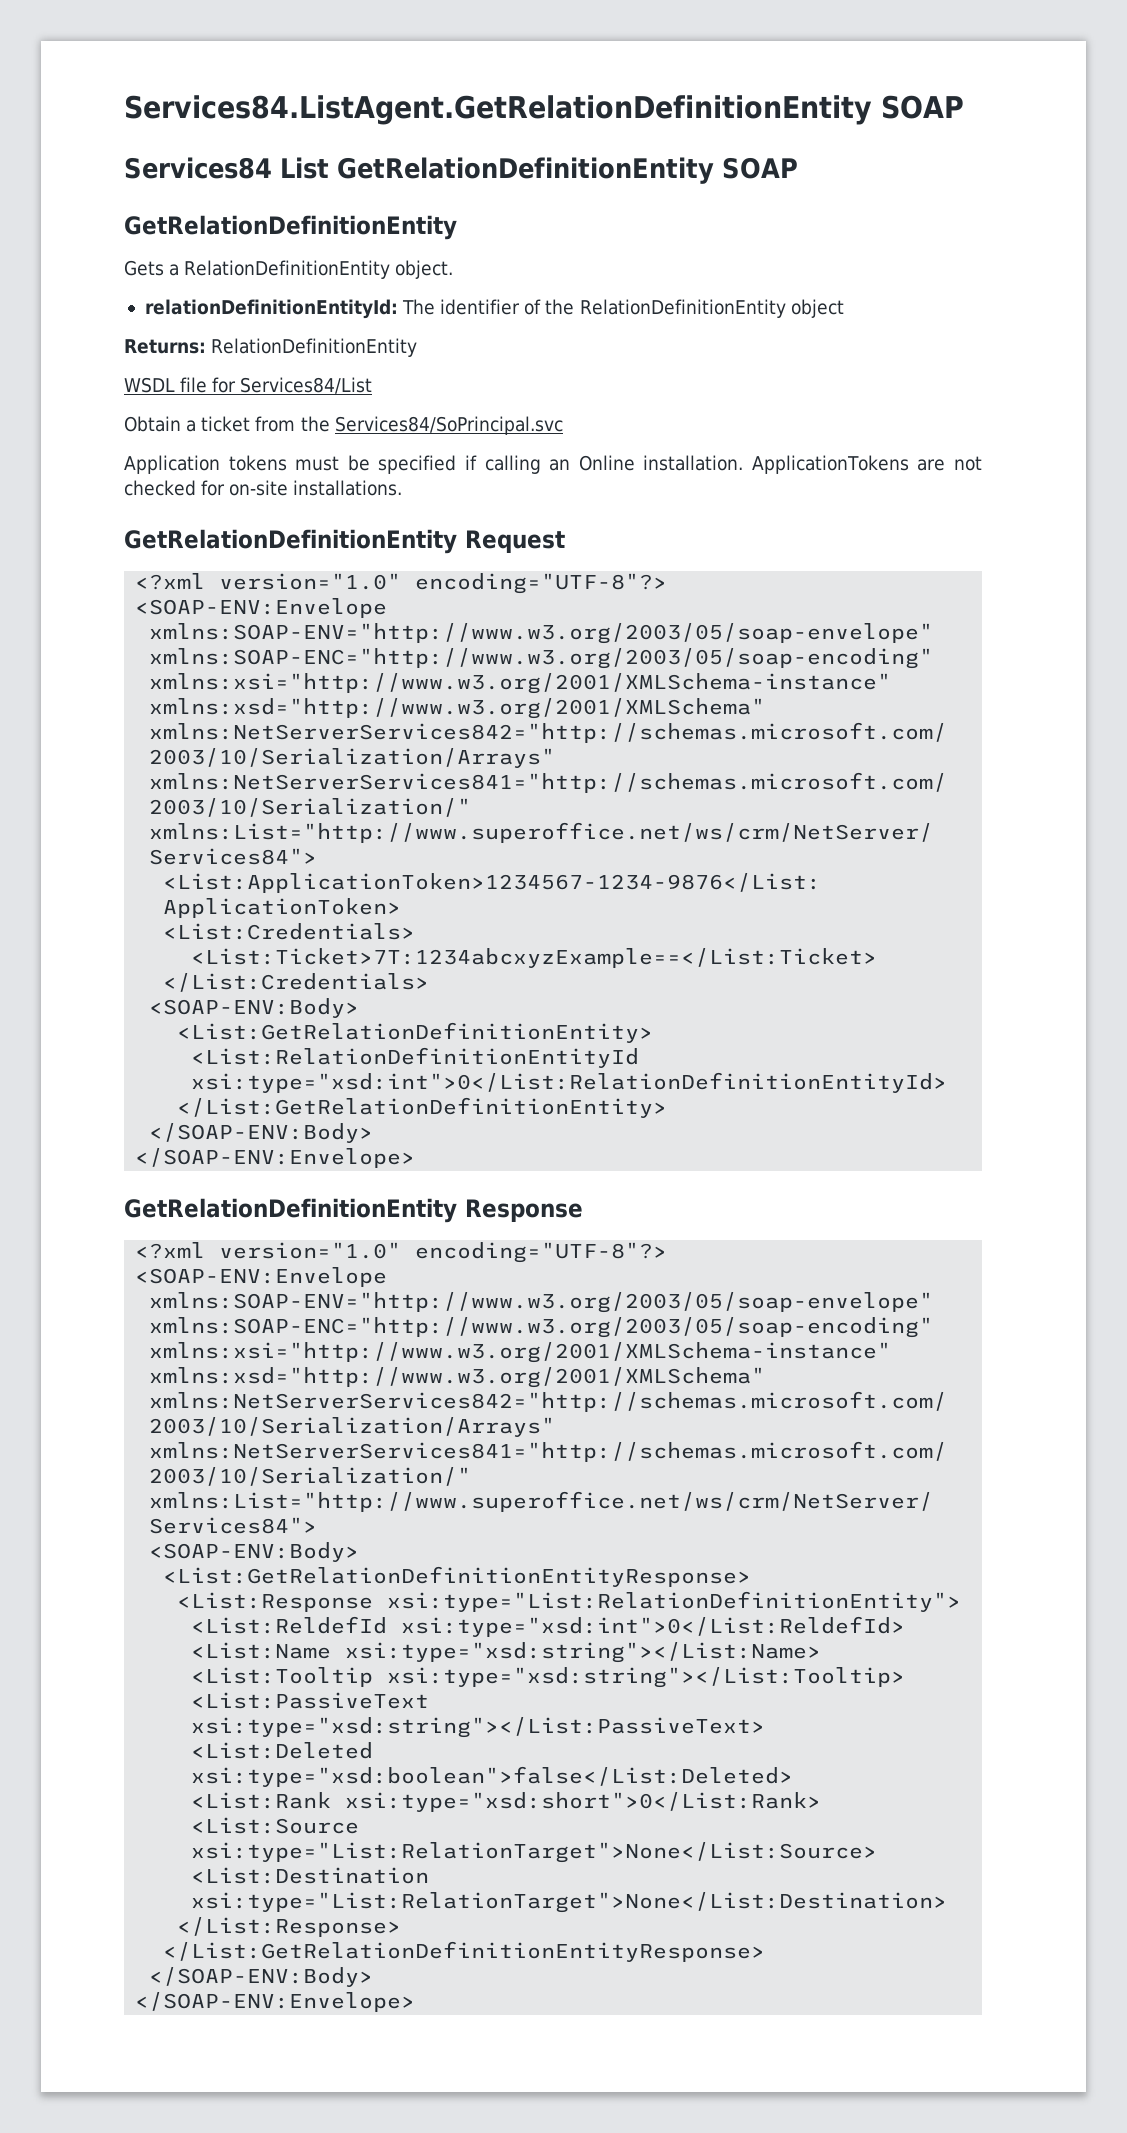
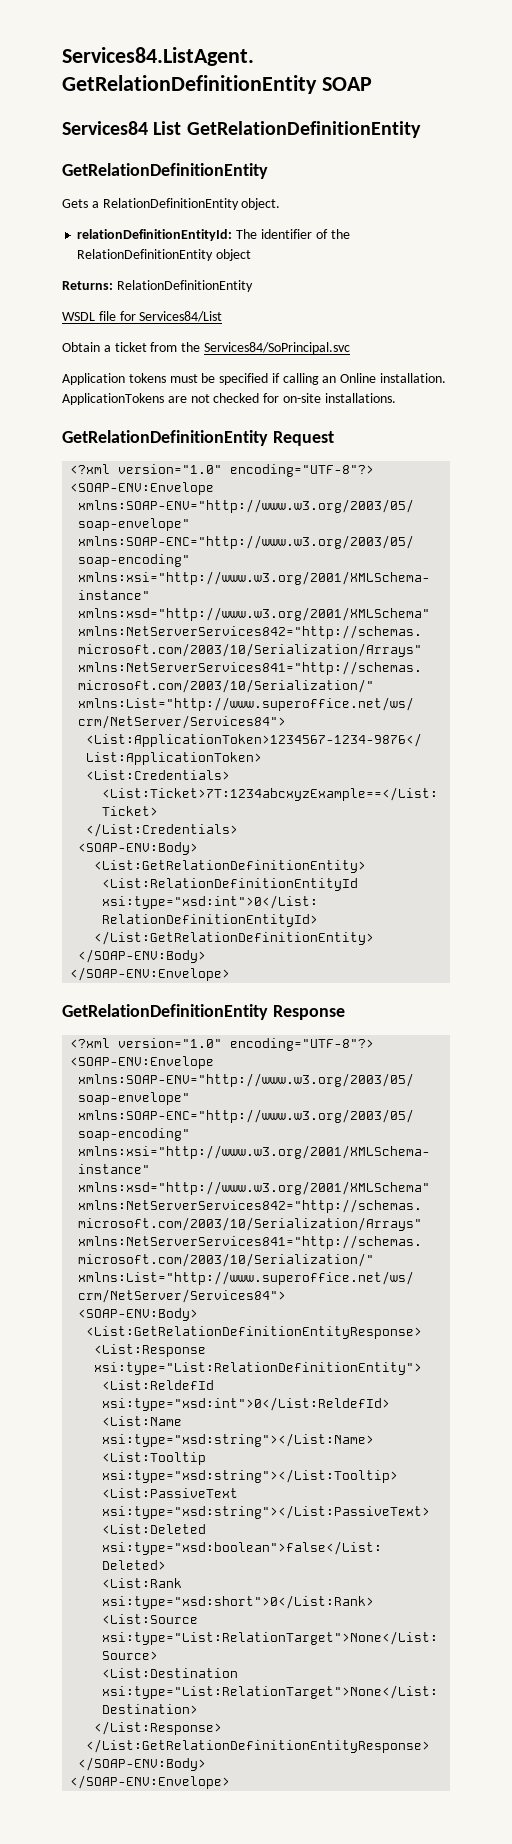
- Services84 List GetRelationDefinitionEntity SOAP
+ Services84 List GetRelationDefinitionEntity

